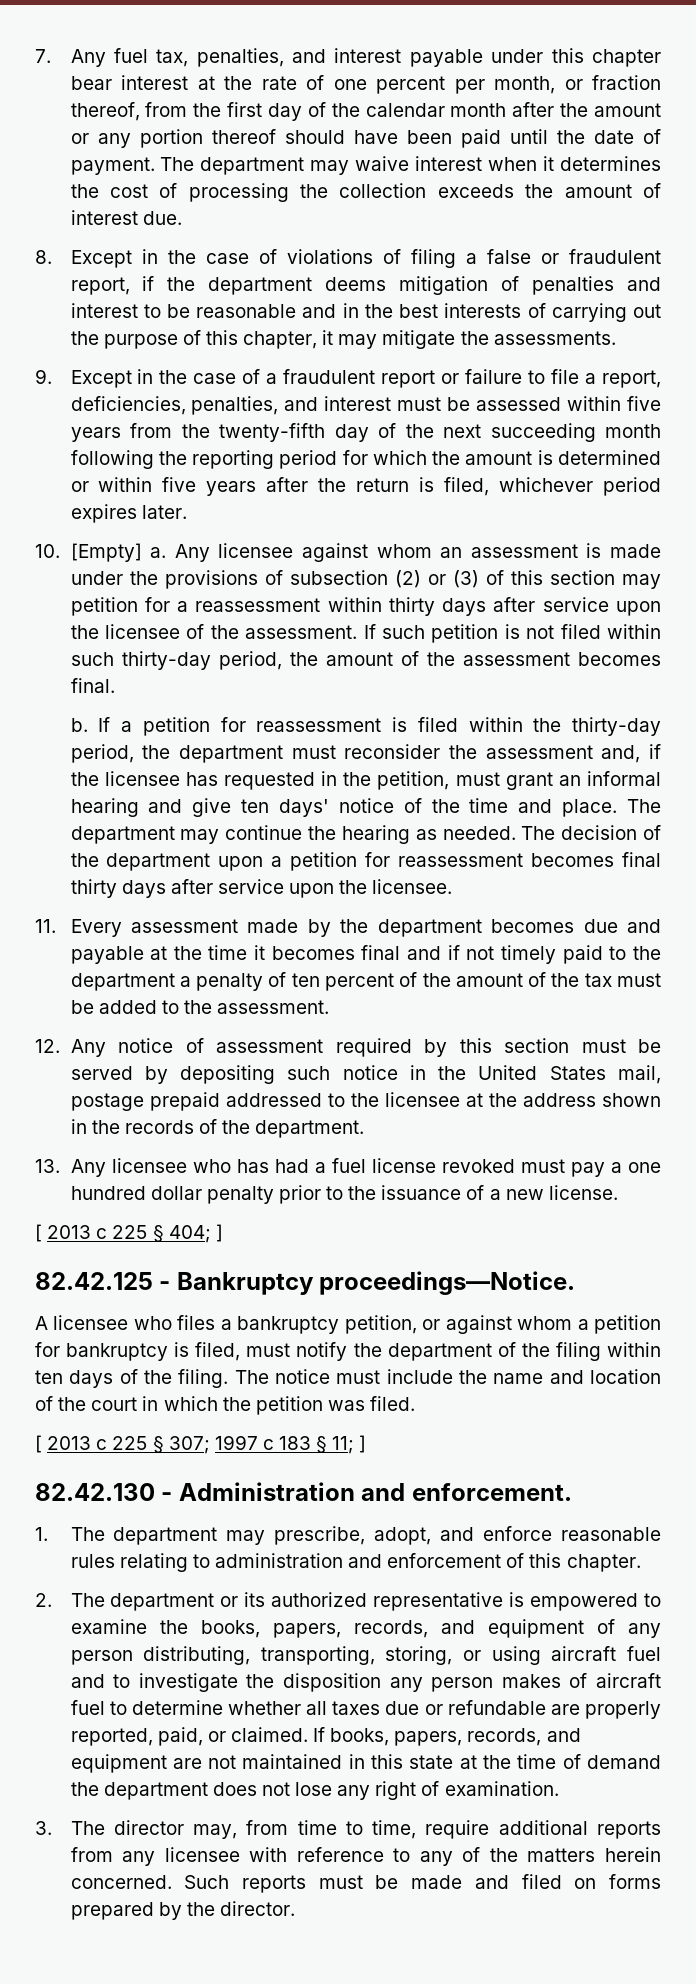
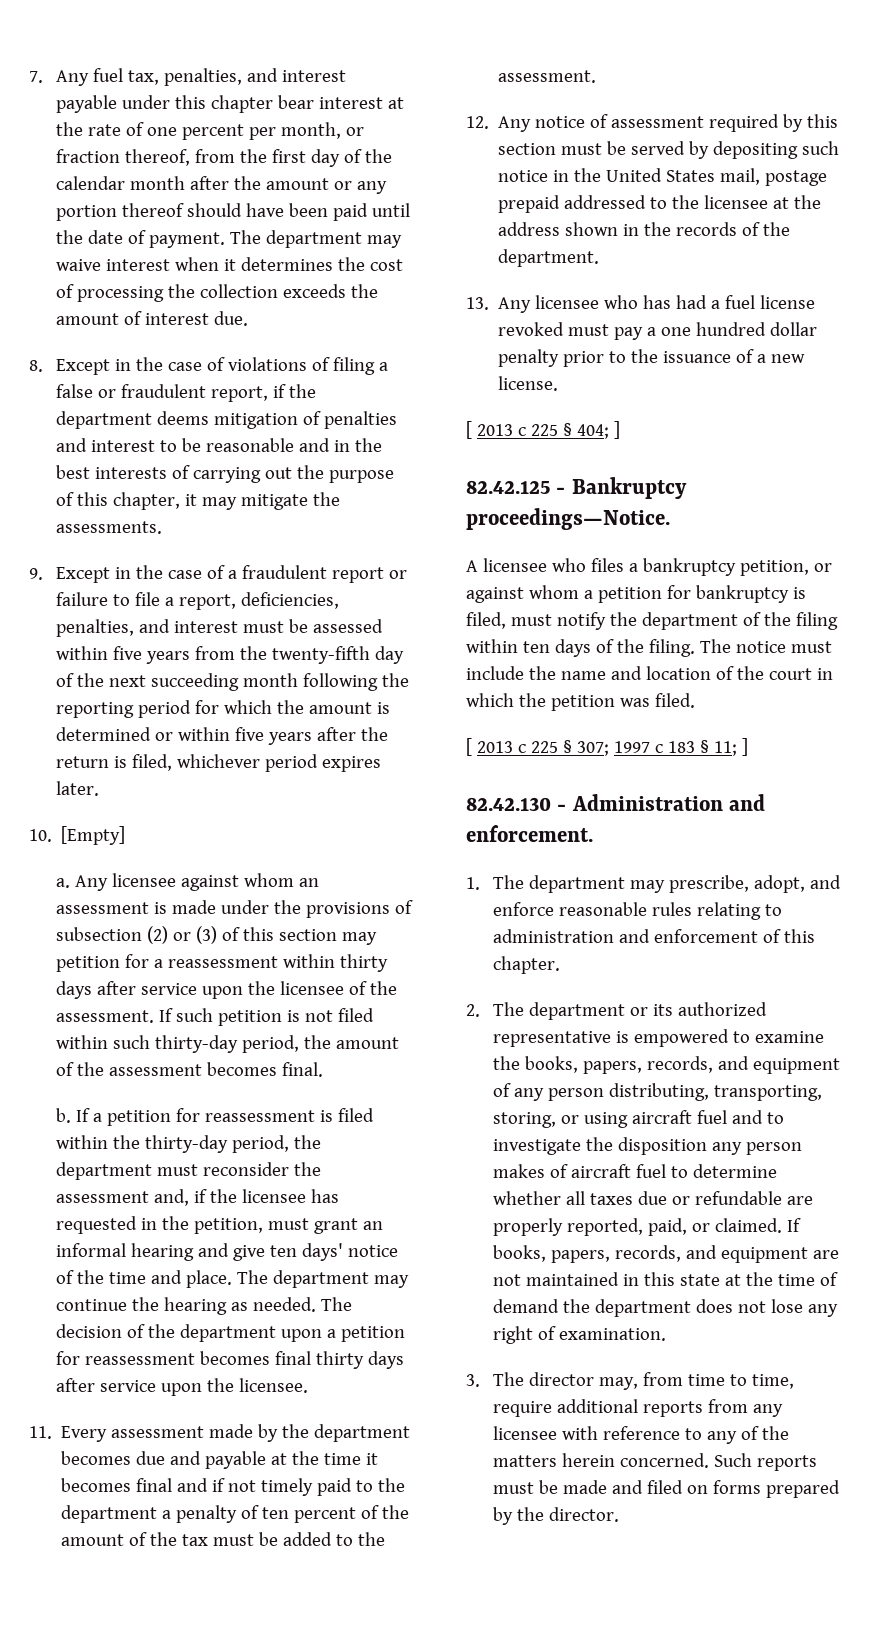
- 10. [Empty] a.
+ 10. [Empty]
+ a.

